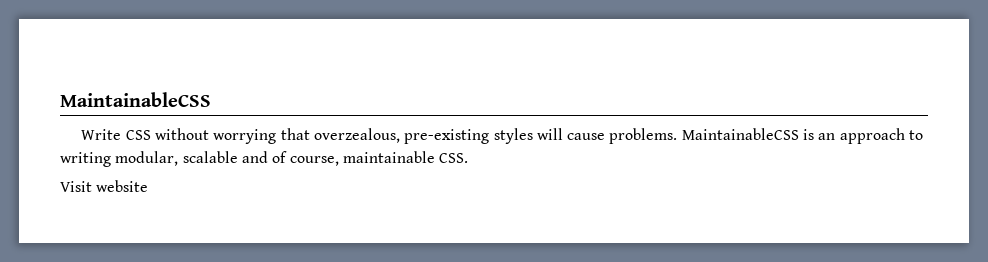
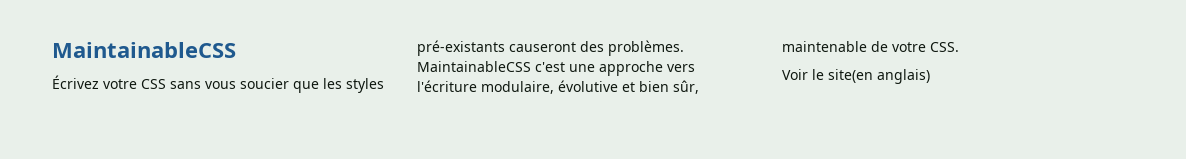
- Write CSS without worrying that overzealous, pre-existing styles will cause problems. MaintainableCSS is an approach to writing modular, scalable and of course, maintainable CSS.
- Visit website
+ Écrivez votre CSS sans vous soucier que les styles pré-existants causeront des problèmes. MaintainableCSS c'est une approche vers l'écriture modulaire, évolutive et bien sûr, maintenable de votre CSS.
+ Voir le site(en anglais)

